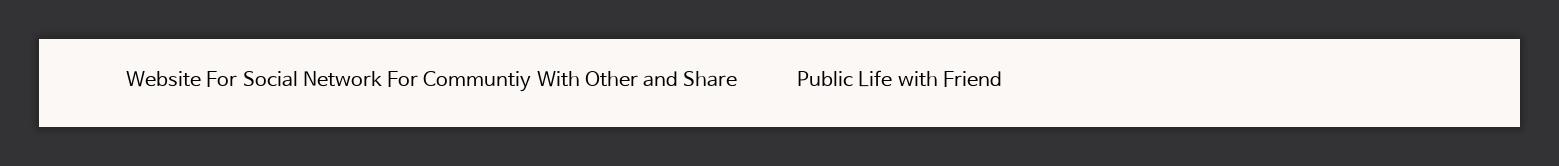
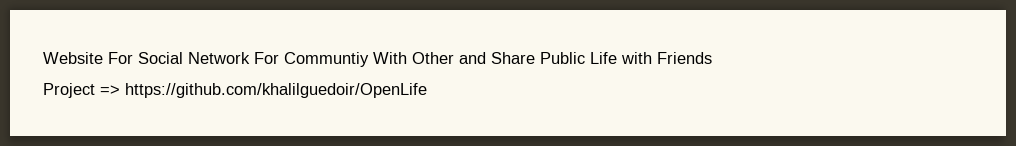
- Website For Social Network For Communtiy With Other and Share Public Life with Friend
+ Website For Social Network For Communtiy With Other and Share Public Life with Friends
+ Project => https://github.com/khalilguedoir/OpenLife

